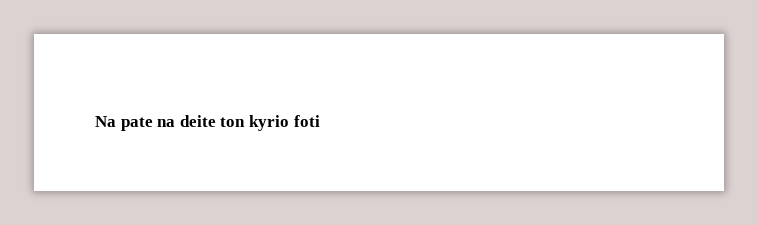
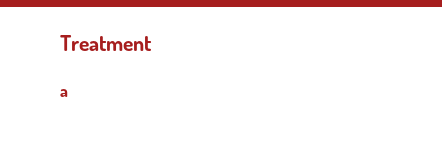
- Na pate na deite ton kyrio foti
+ Treatment
+ a

